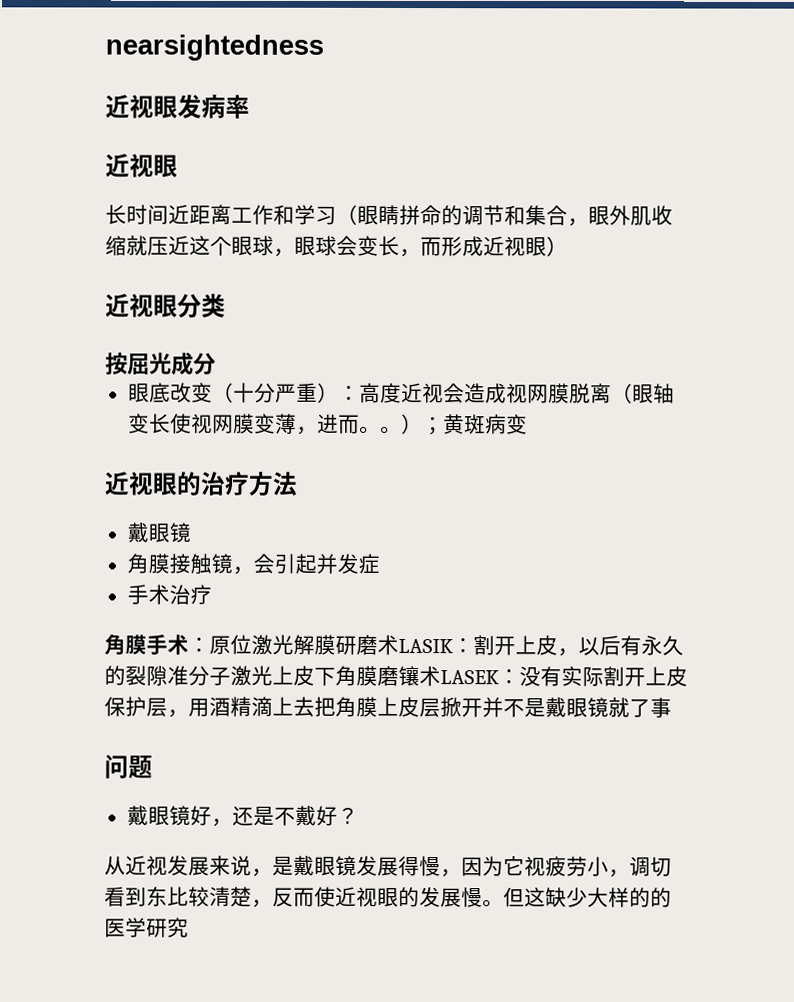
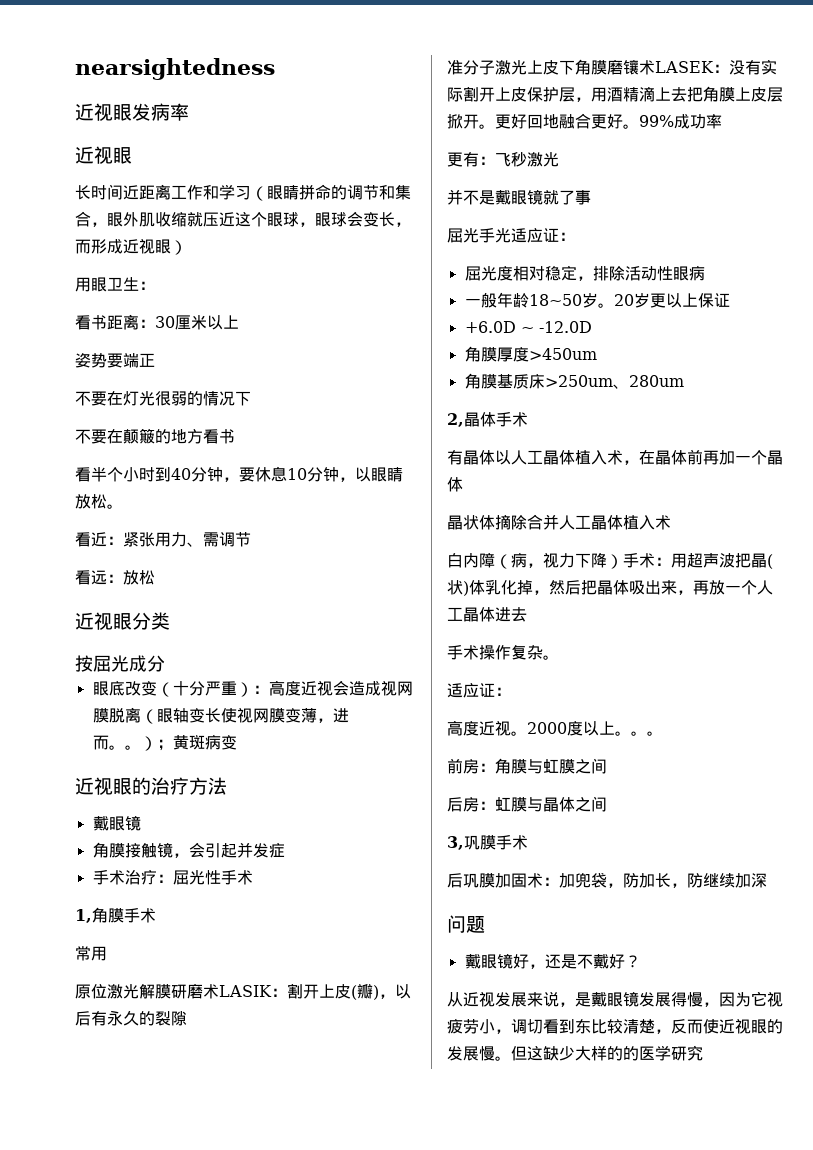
+ 用眼卫生：
+ 看书距离：30厘米以上
+ 姿势要端正
+ 不要在灯光很弱的情况下
+ 不要在颠簸的地方看书
+ 看半个小时到40分钟，要休息10分钟，以眼睛放松。
+ 看近：紧张用力、需调节
+ 看远：放松
- 手术治疗
- 角膜手术：原位激光解膜研磨术LASIK：割开上皮，以后有永久的裂隙准分子激光上皮下角膜磨镶术LASEK：没有实际割开上皮保护层，用酒精滴上去把角膜上皮层掀开并不是戴眼镜就了事
+ 手术治疗：屈光性手术
+ 1,角膜手术
+ 常用
+ 原位激光解膜研磨术LASIK：割开上皮(瓣)，以后有永久的裂隙
+ 准分子激光上皮下角膜磨镶术LASEK：没有实际割开上皮保护层，用酒精滴上去把角膜上皮层掀开。更好回地融合更好。99%成功率
+ 更有：飞秒激光
+ 并不是戴眼镜就了事
+ 屈光手光适应证：
+ 屈光度相对稳定，排除活动性眼病
+ 一般年龄18~50岁。20岁更以上保证
+ +6.0D ~ -12.0D
+ 角膜厚度>450um
+ 角膜基质床>250um、280um
+ 2,晶体手术
+ 有晶体以人工晶体植入术，在晶体前再加一个晶体
+ 晶状体摘除合并人工晶体植入术
+ 白内障（病，视力下降）手术：用超声波把晶(状)体乳化掉，然后把晶体吸出来，再放一个人工晶体进去
+ 手术操作复杂。
+ 适应证：
+ 高度近视。2000度以上。。。
+ 前房：角膜与虹膜之间
+ 后房：虹膜与晶体之间
+ 3,巩膜手术
+ 后巩膜加固术：加兜袋，防加长，防继续加深

